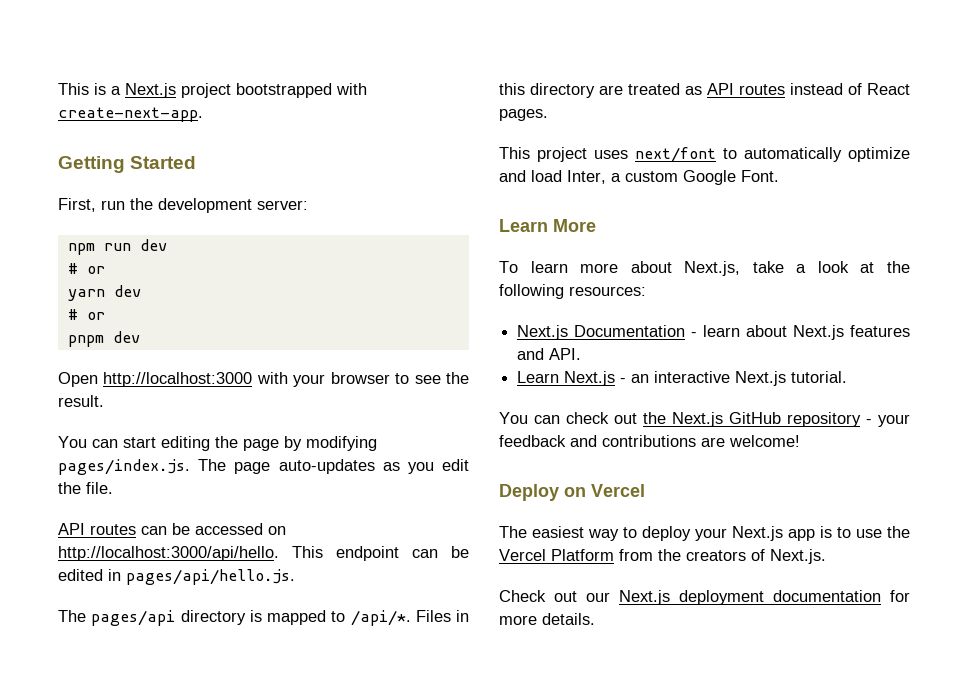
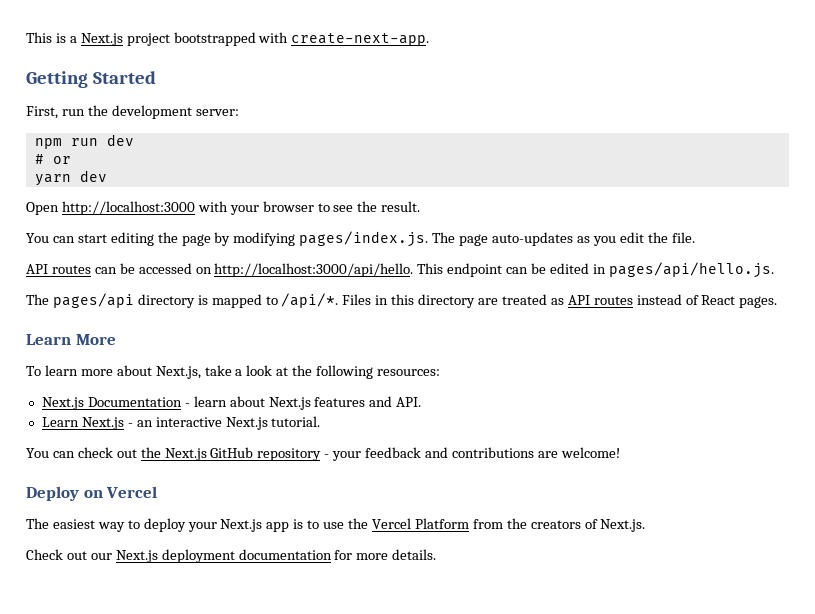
  yarn dev
- # or
- pnpm dev
- This project uses next/font to automatically optimize and load Inter, a custom Google Font.

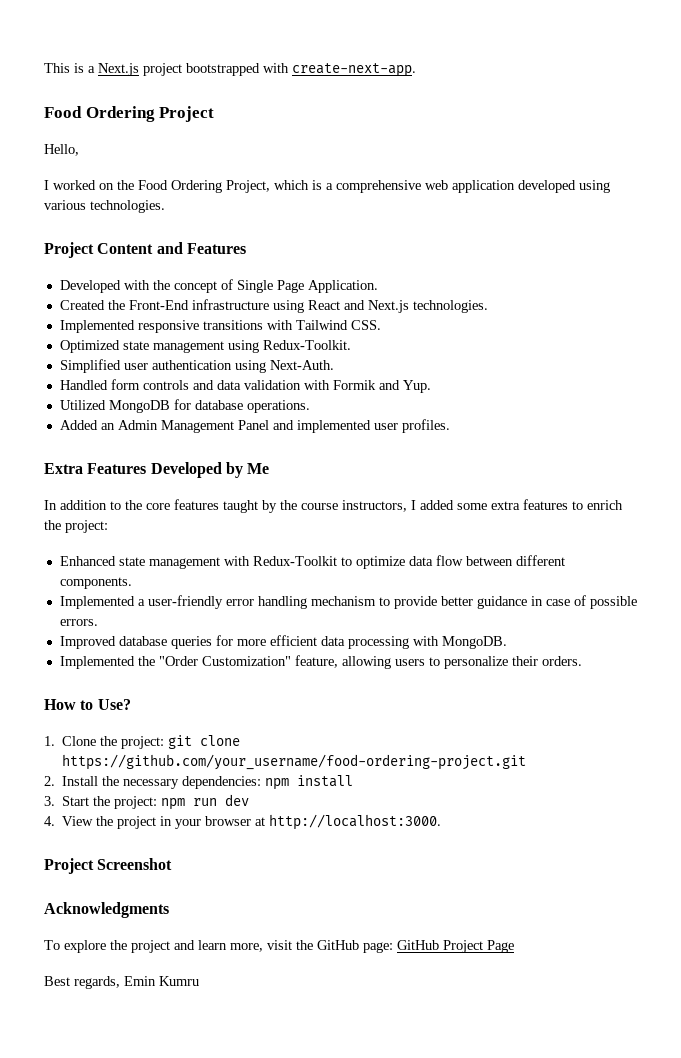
- Getting Started
- First, run the development server:
- npm run dev
- # or
- yarn dev
- Open http://localhost:3000 with your browser to see the result.
- You can start editing the page by modifying pages/index.js. The page auto-updates as you edit the file.
- API routes can be accessed on http://localhost:3000/api/hello. This endpoint can be edited in pages/api/hello.js.
- The pages/api directory is mapped to /api/*. Files in this directory are treated as API routes instead of React pages.
- Learn More
- To learn more about Next.js, take a look at the following resources:
- Next.js Documentation - learn about Next.js features and API.
- Learn Next.js - an interactive Next.js tutorial.
- You can check out the Next.js GitHub repository - your feedback and contributions are welcome!
- Deploy on Vercel
- The easiest way to deploy your Next.js app is to use the Vercel Platform from the creators of Next.js.
- Check out our Next.js deployment documentation for more details.
+ Food Ordering Project
+ Hello,
+ I worked on the Food Ordering Project, which is a comprehensive web application developed using various technologies.
+ Project Content and Features
+ Developed with the concept of Single Page Application.
+ Created the Front-End infrastructure using React and Next.js technologies.
+ Implemented responsive transitions with Tailwind CSS.
+ Optimized state management using Redux-Toolkit.
+ Simplified user authentication using Next-Auth.
+ Handled form controls and data validation with Formik and Yup.
+ Utilized MongoDB for database operations.
+ Added an Admin Management Panel and implemented user profiles.
+ Extra Features Developed by Me
+ In addition to the core features taught by the course instructors, I added some extra features to enrich the project:
+ Enhanced state management with Redux-Toolkit to optimize data flow between different components.
+ Implemented a user-friendly error handling mechanism to provide better guidance in case of possible errors.
+ Improved database queries for more efficient data processing with MongoDB.
+ Implemented the "Order Customization" feature, allowing users to personalize their orders.
+ How to Use?
+ 1. Clone the project: git clone https://github.com/your_username/food-ordering-project.git
+ 2. Install the necessary dependencies: npm install
+ 3. Start the project: npm run dev
+ 4. View the project in your browser at http://localhost:3000.
+ Project Screenshot
+ Acknowledgments
+ To explore the project and learn more, visit the GitHub page: GitHub Project Page
+ Best regards, Emin Kumru

